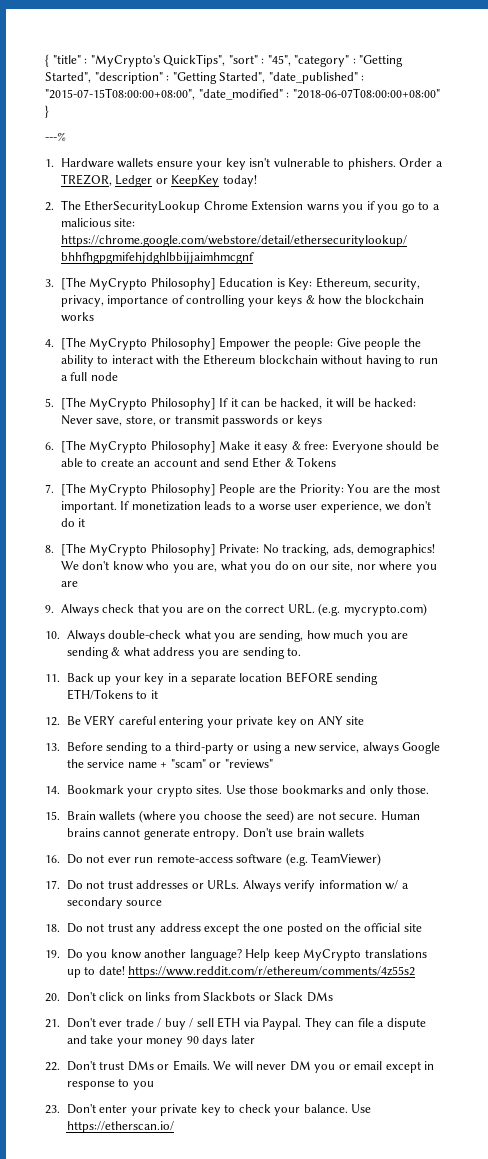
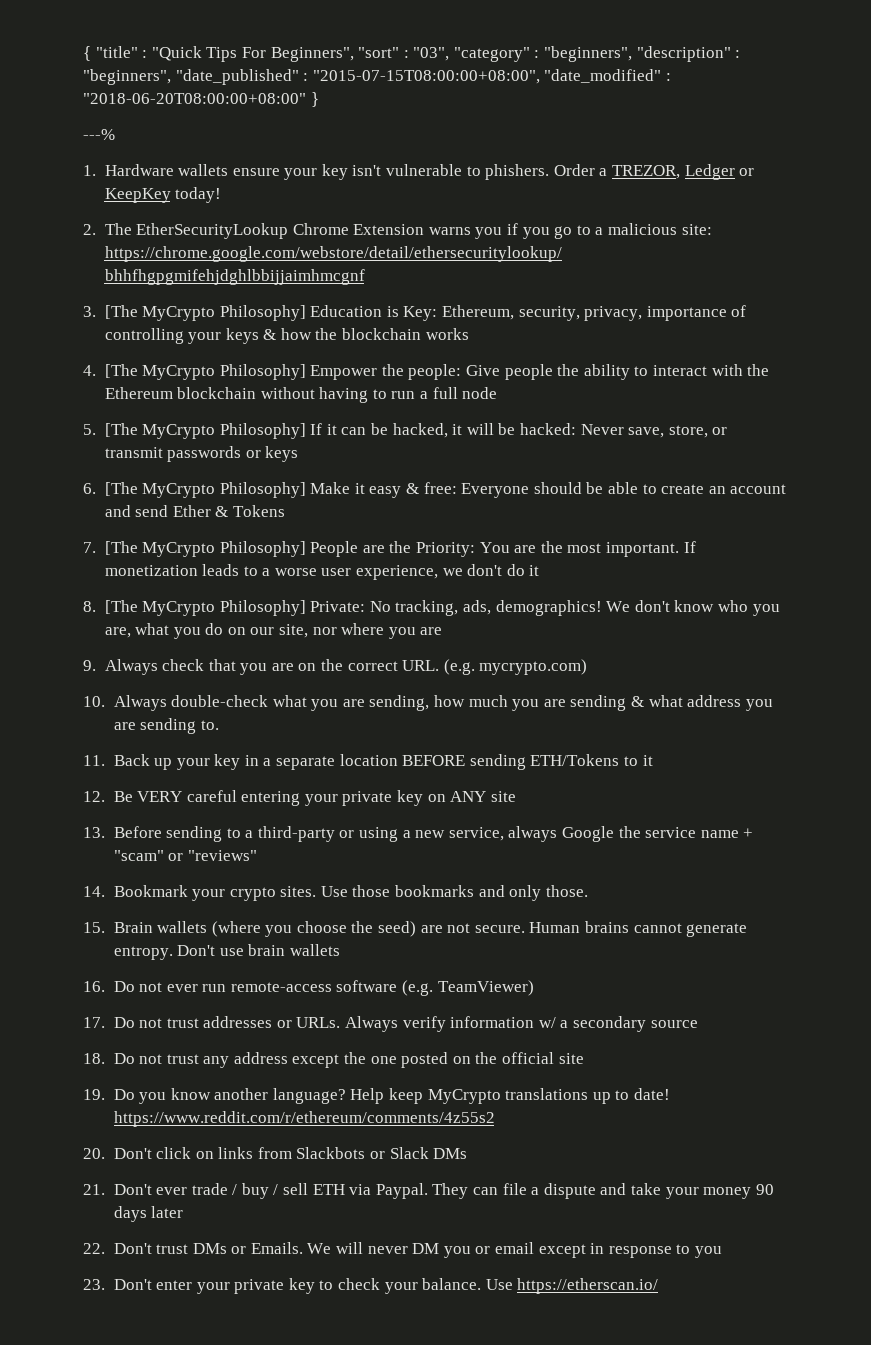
- { "title" : "MyCrypto's QuickTips", "sort" : "45", "category" : "Getting Started", "description" : "Getting Started", "date_published" : "2015-07-15T08:00:00+08:00", "date_modified" : "2018-06-07T08:00:00+08:00" }
+ { "title" : "Quick Tips For Beginners", "sort" : "03", "category" : "beginners", "description" : "beginners", "date_published" : "2015-07-15T08:00:00+08:00", "date_modified" : "2018-06-20T08:00:00+08:00" }

